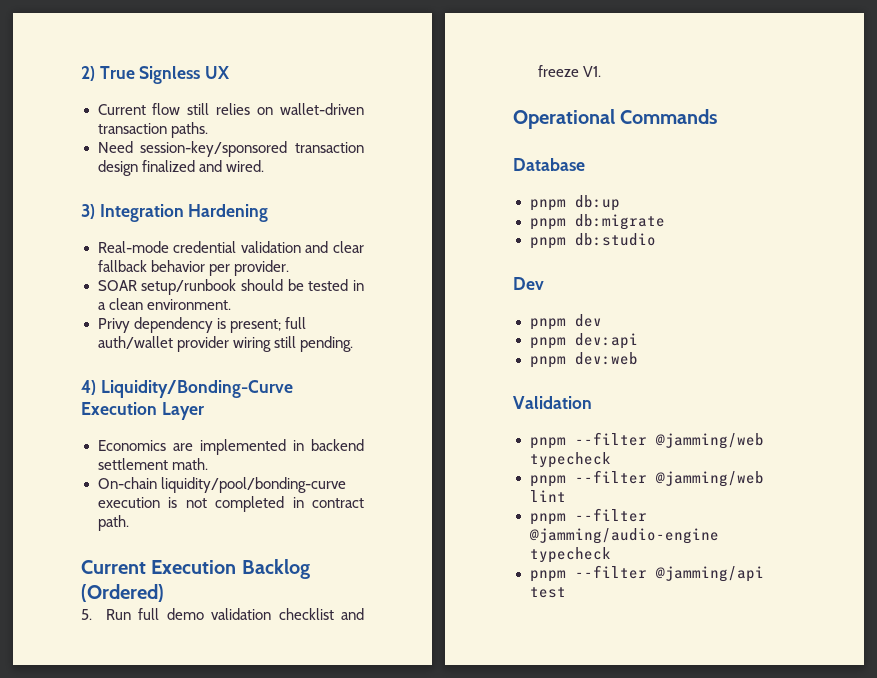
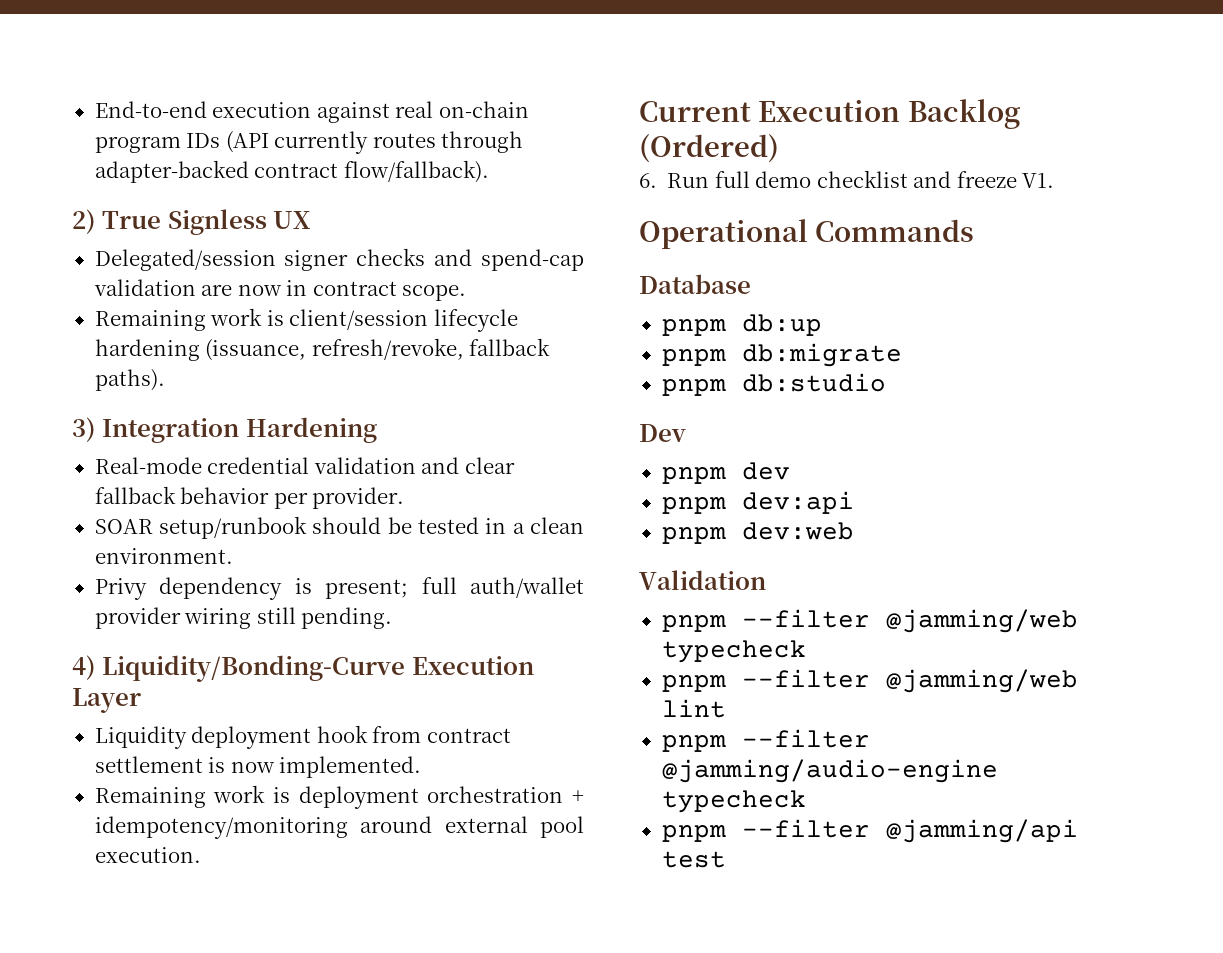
+ End-to-end execution against real on-chain program IDs (API currently routes through adapter-backed contract flow/fallback).
  2) True Signless UX
- Current flow still relies on wallet-driven transaction paths.
- Need session-key/sponsored transaction design finalized and wired.
+ Delegated/session signer checks and spend-cap validation are now in contract scope.
+ Remaining work is client/session lifecycle hardening (issuance, refresh/revoke, fallback paths).
- Economics are implemented in backend settlement math.
- On-chain liquidity/pool/bonding-curve execution is not completed in contract path.
+ Liquidity deployment hook from contract settlement is now implemented.
+ Remaining work is deployment orchestration + idempotency/monitoring around external pool execution.
- 5. Run full demo validation checklist and freeze V1.
+ 6. Run full demo checklist and freeze V1.

